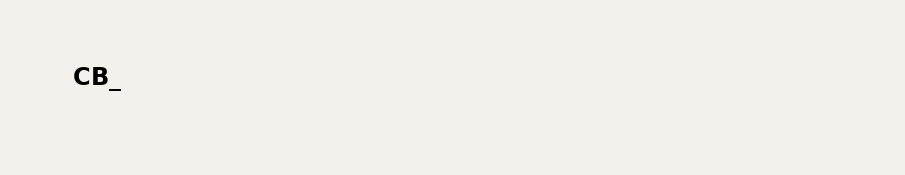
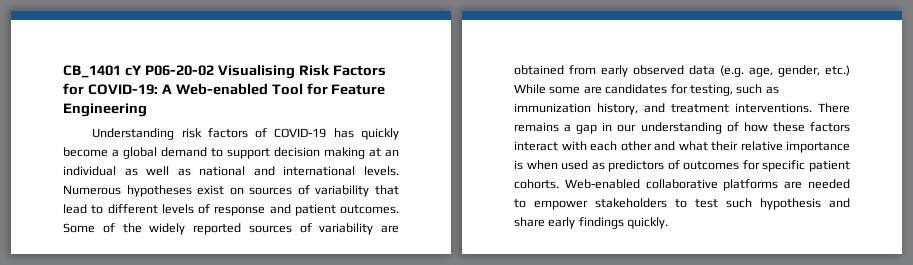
- CB_
+ CB_1401 cY P06-20-02 Visualising Risk Factors for COVID-19: A Web-enabled Tool for Feature Engineering
+ Understanding risk factors of COVID-19 has quickly become a global demand to support decision making at an individual as well as national and international levels. Numerous hypotheses exist on sources of variability that lead to different levels of response and patient outcomes. Some of the widely reported sources of variability are obtained from early observed data (e.g. age, gender, etc.) While some are candidates for testing, such as immunization history, and treatment interventions. There remains a gap in our understanding of how these factors interact with each other and what their relative importance is when used as predictors of outcomes for specific patient cohorts. Web-enabled collaborative platforms are needed to empower stakeholders to test such hypothesis and share early findings quickly.

